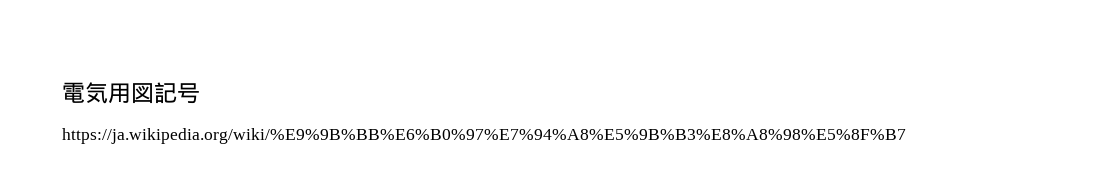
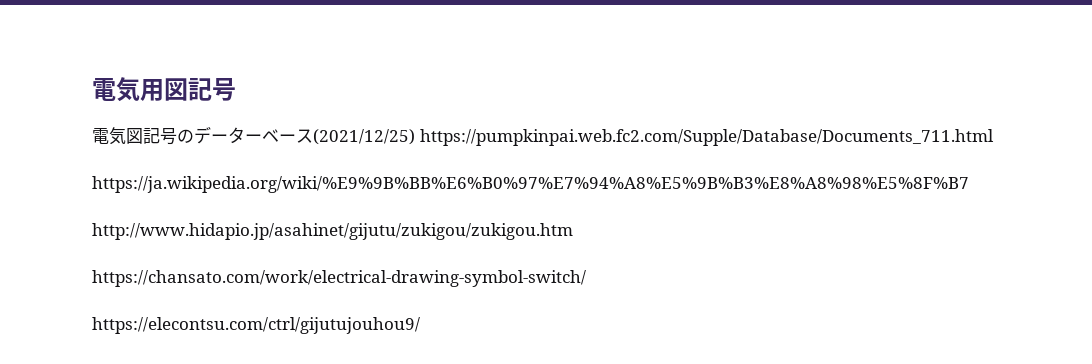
+ 電気図記号のデーターベース(2021/12/25) https://pumpkinpai.web.fc2.com/Supple/Database/Documents_711.html
  https://ja.wikipedia.org/wiki/%E9%9B%BB%E6%B0%97%E7%94%A8%E5%9B%B3%E8%A8%98%E5%8F%B7
+ http://www.hidapio.jp/asahinet/gijutu/zukigou/zukigou.htm
+ https://chansato.com/work/electrical-drawing-symbol-switch/
+ https://elecontsu.com/ctrl/gijutujouhou9/

